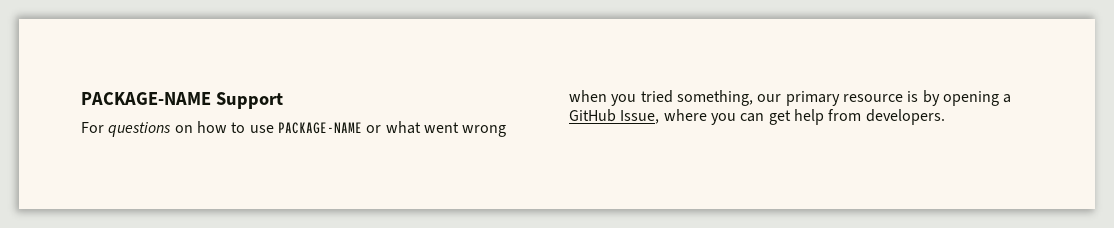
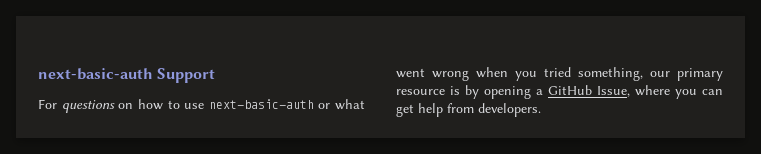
- PACKAGE-NAME Support
+ next-basic-auth Support
- For questions on how to use PACKAGE-NAME or what went wrong when you tried something, our primary resource is by opening a GitHub Issue, where you can get help from developers.
+ For questions on how to use next-basic-auth or what went wrong when you tried something, our primary resource is by opening a GitHub Issue, where you can get help from developers.

